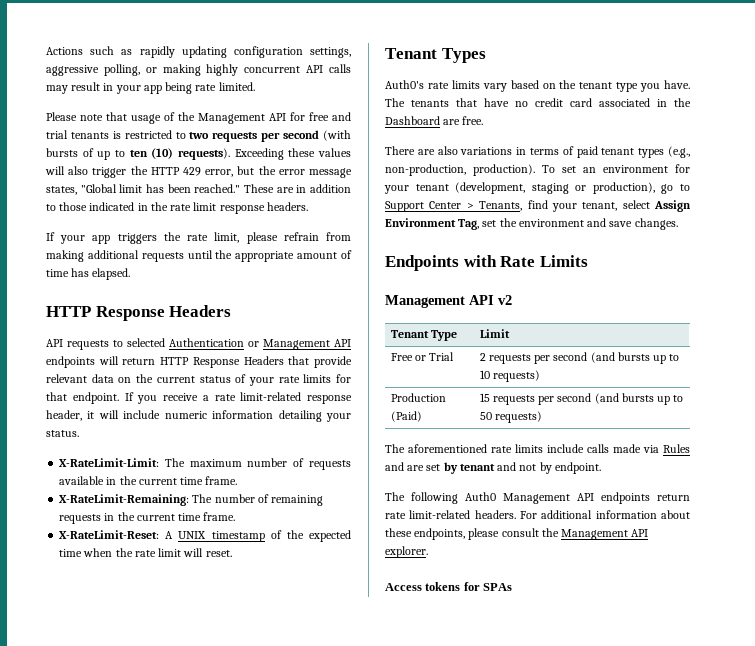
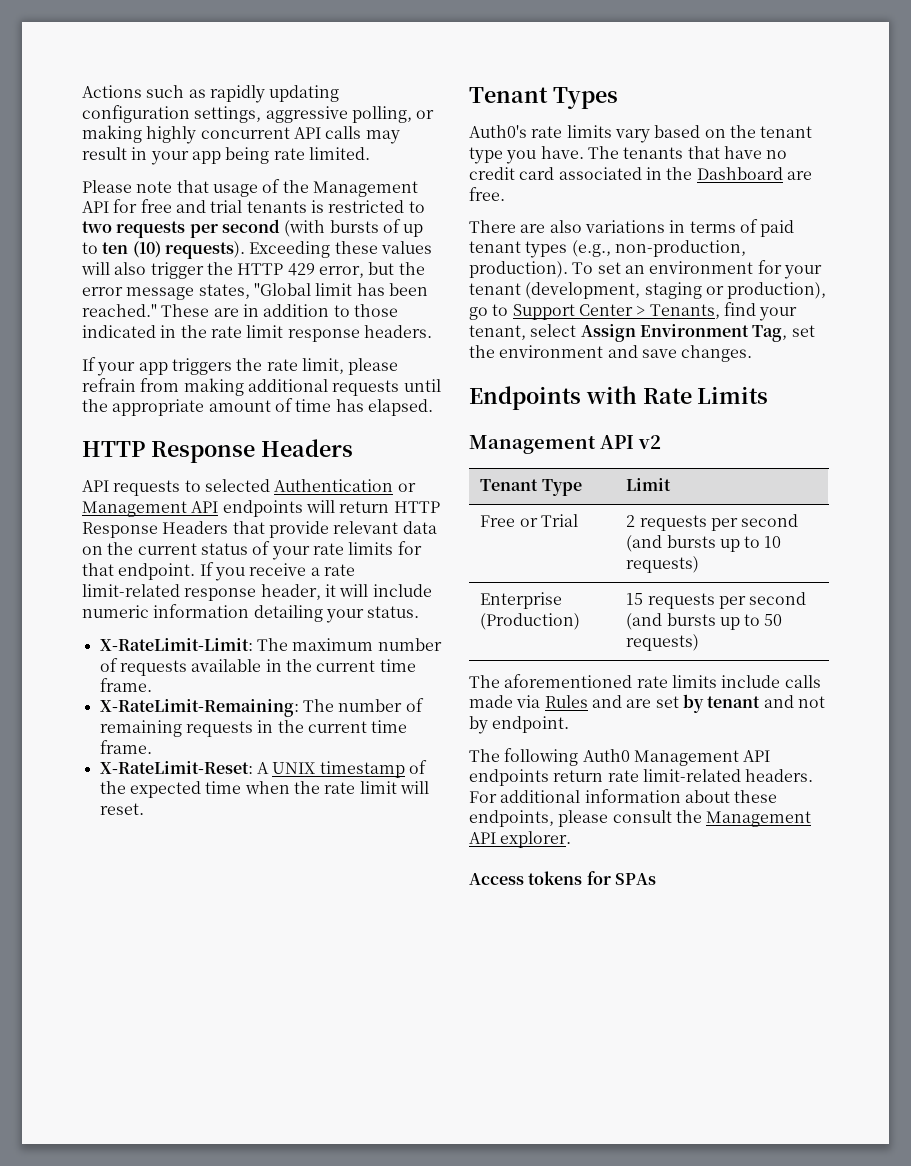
- Production (Paid) | 15 requests per second (and bursts up to 50 requests)
+ Enterprise (Production) | 15 requests per second (and bursts up to 50 requests)

